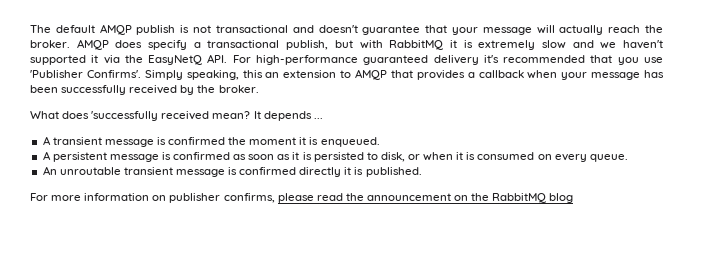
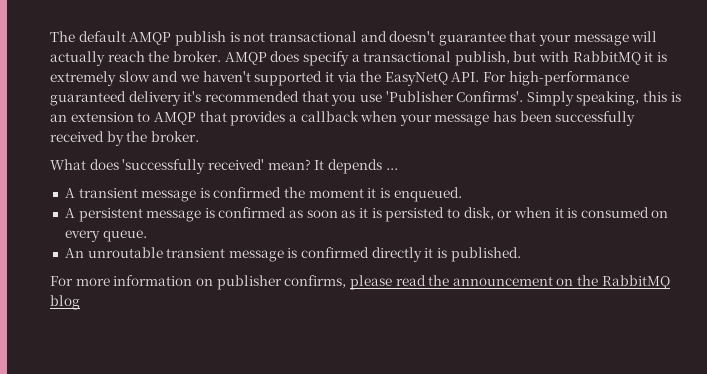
- Simply speaking, this an extension to AMQP that provides a callback when your message has been successfully received by the broker.
+ Simply speaking, this is an extension to AMQP that provides a callback when your message has been successfully received by the broker.
- What does 'successfully received mean?
+ What does 'successfully received' mean?

